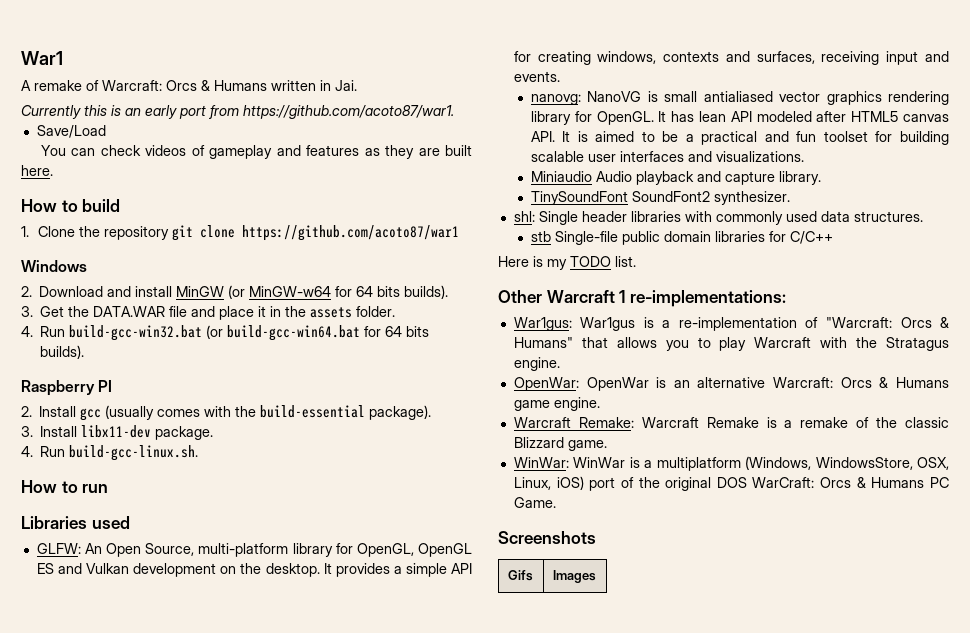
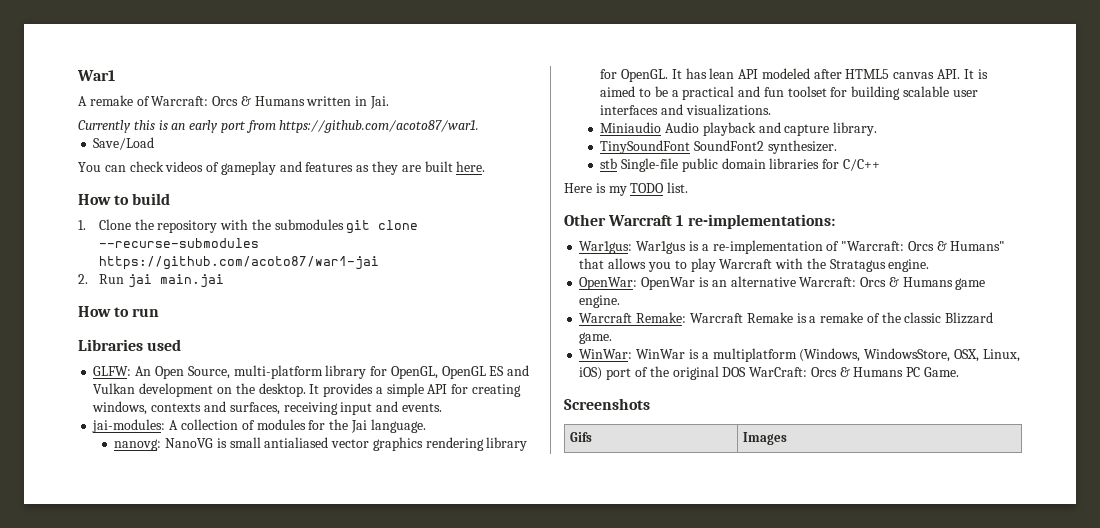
- 1. Clone the repository git clone https://github.com/acoto87/war1
- Windows
- 2. Download and install MinGW (or MinGW-w64 for 64 bits builds).
- 3. Get the DATA.WAR file and place it in the assets folder.
- 4. Run build-gcc-win32.bat (or build-gcc-win64.bat for 64 bits builds).
- Raspberry PI
- 2. Install gcc (usually comes with the build-essential package).
- 3. Install libx11-dev package.
- 4. Run build-gcc-linux.sh.
+ 1. Clone the repository with the submodules git clone --recurse-submodules https://github.com/acoto87/war1-jai
+ 2. Run jai main.jai
+ jai-modules: A collection of modules for the Jai language.
- shl: Single header libraries with commonly used data structures.

